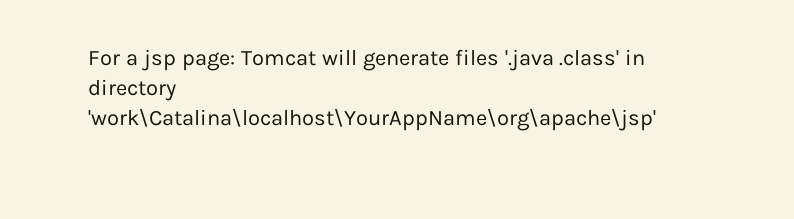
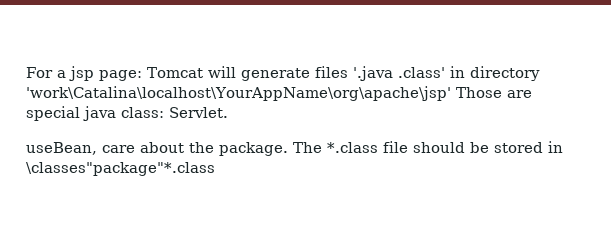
- For a jsp page: Tomcat will generate files '.java .class' in directory 'work\Catalina\localhost\YourAppName\org\apache\jsp'
+ For a jsp page: Tomcat will generate files '.java .class' in directory 'work\Catalina\localhost\YourAppName\org\apache\jsp' Those are special java class: Servlet.
+ useBean, care about the package. The *.class file should be stored in \classes"package"*.class

